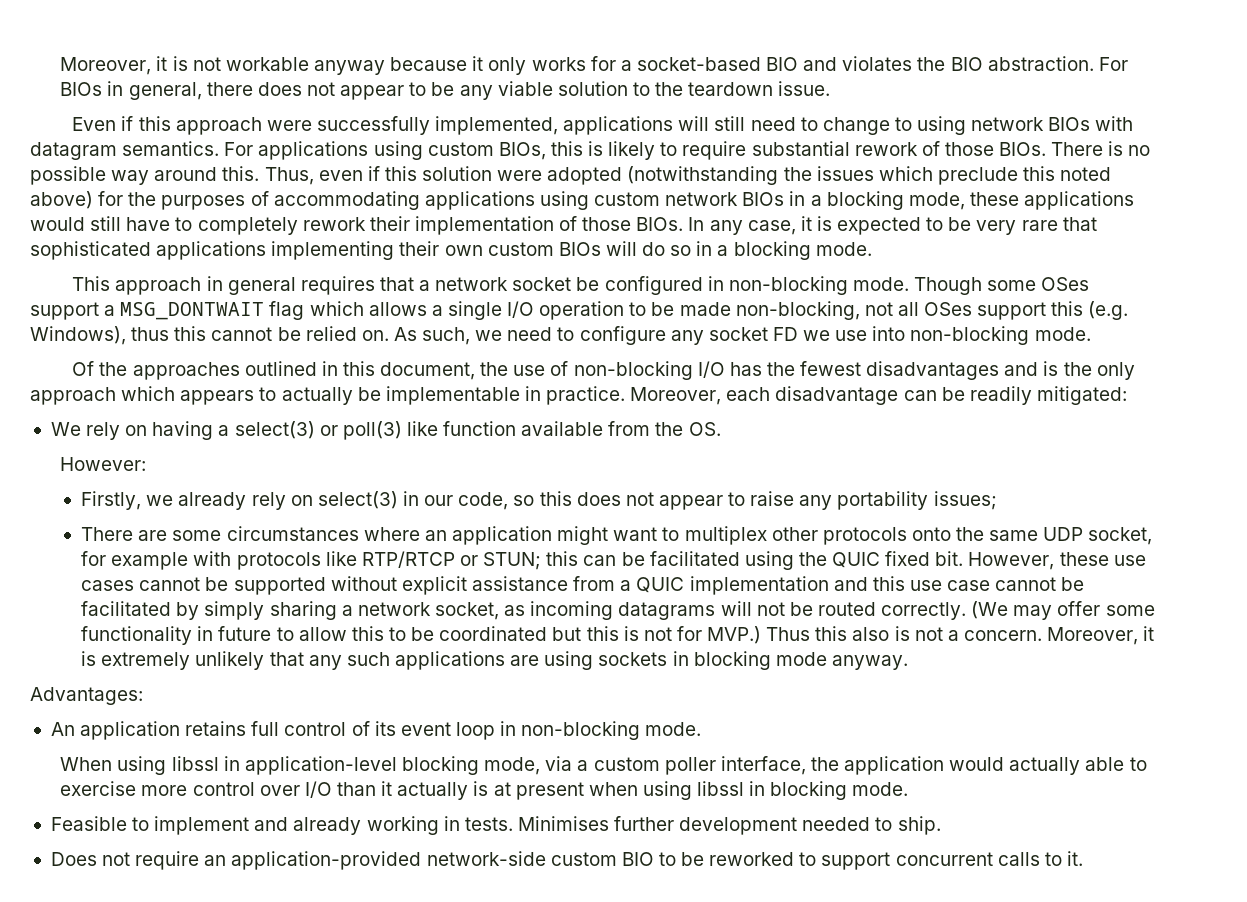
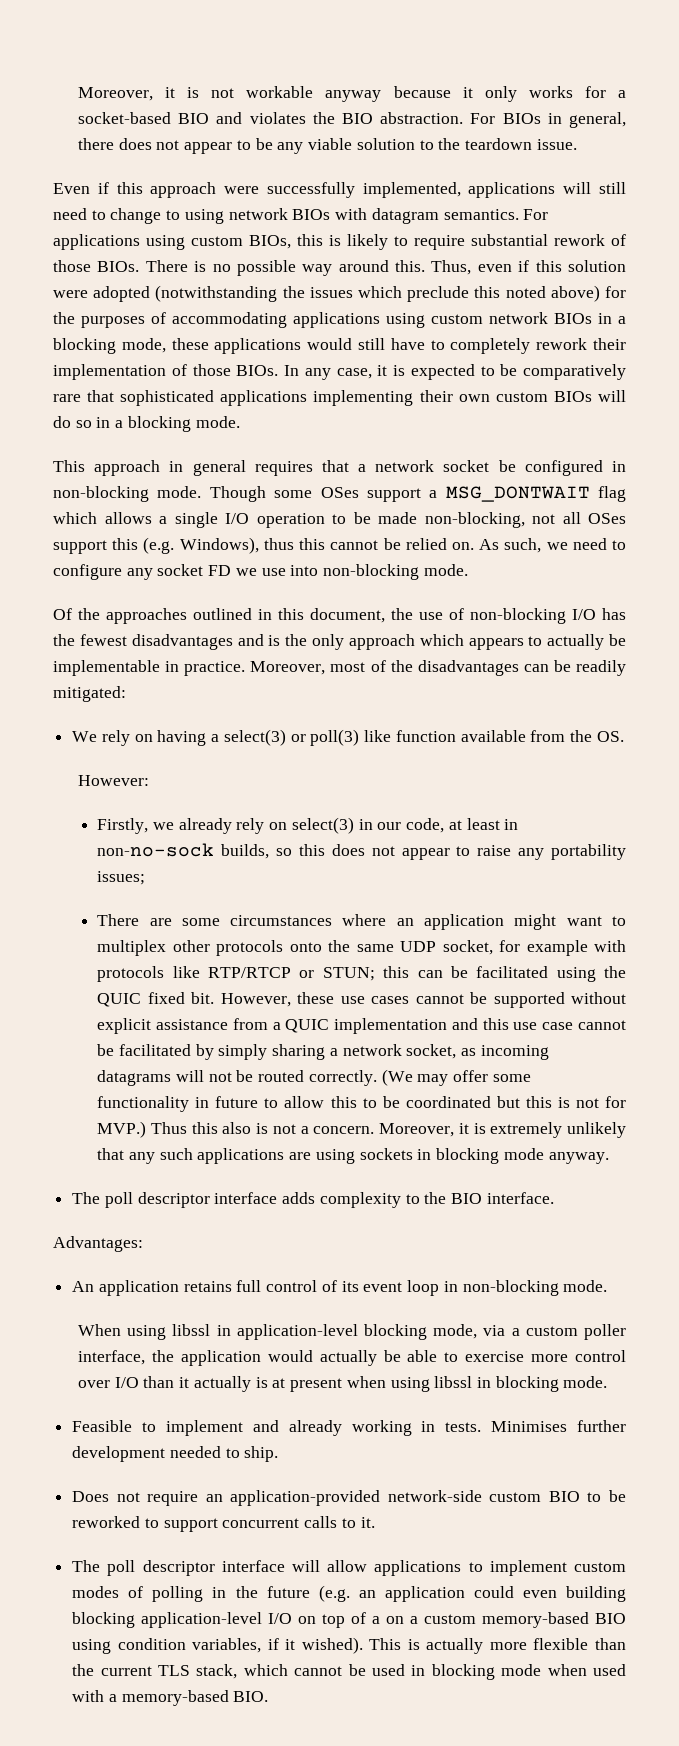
- In any case, it is expected to be very rare that sophisticated applications implementing their own custom BIOs will do so in a blocking mode.
+ In any case, it is expected to be comparatively rare that sophisticated applications implementing their own custom BIOs will do so in a blocking mode.
- Moreover, each disadvantage can be readily mitigated:
+ Moreover, most of the disadvantages can be readily mitigated:
- Firstly, we already rely on select(3) in our code, so this does not appear to raise any portability issues;
+ Firstly, we already rely on select(3) in our code, at least in non-no-sock builds, so this does not appear to raise any portability issues;
+ The poll descriptor interface adds complexity to the BIO interface.
- When using libssl in application-level blocking mode, via a custom poller interface, the application would actually able to exercise more control over I/O than it actually is at present when using libssl in blocking mode.
+ When using libssl in application-level blocking mode, via a custom poller interface, the application would actually be able to exercise more control over I/O than it actually is at present when using libssl in blocking mode.
+ The poll descriptor interface will allow applications to implement custom modes of polling in the future (e.g. an application could even building blocking application-level I/O on top of a on a custom memory-based BIO using condition variables, if it wished). This is actually more flexible than the current TLS stack, which cannot be used in blocking mode when used with a memory-based BIO.

